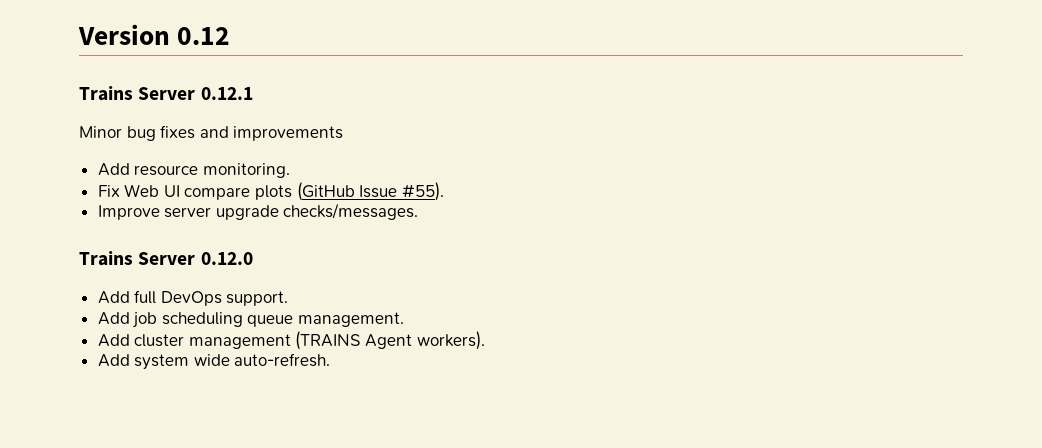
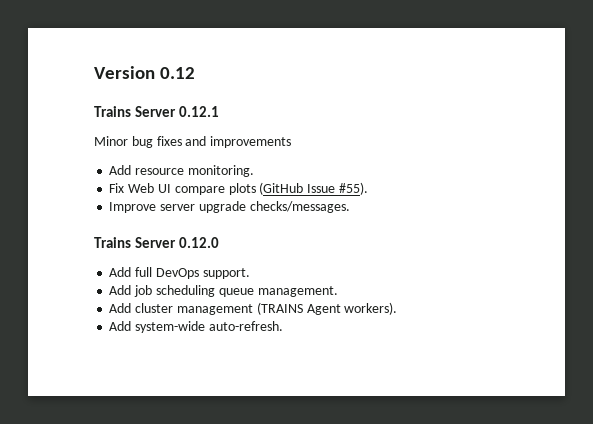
- Add system wide auto-refresh.
+ Add system-wide auto-refresh.

